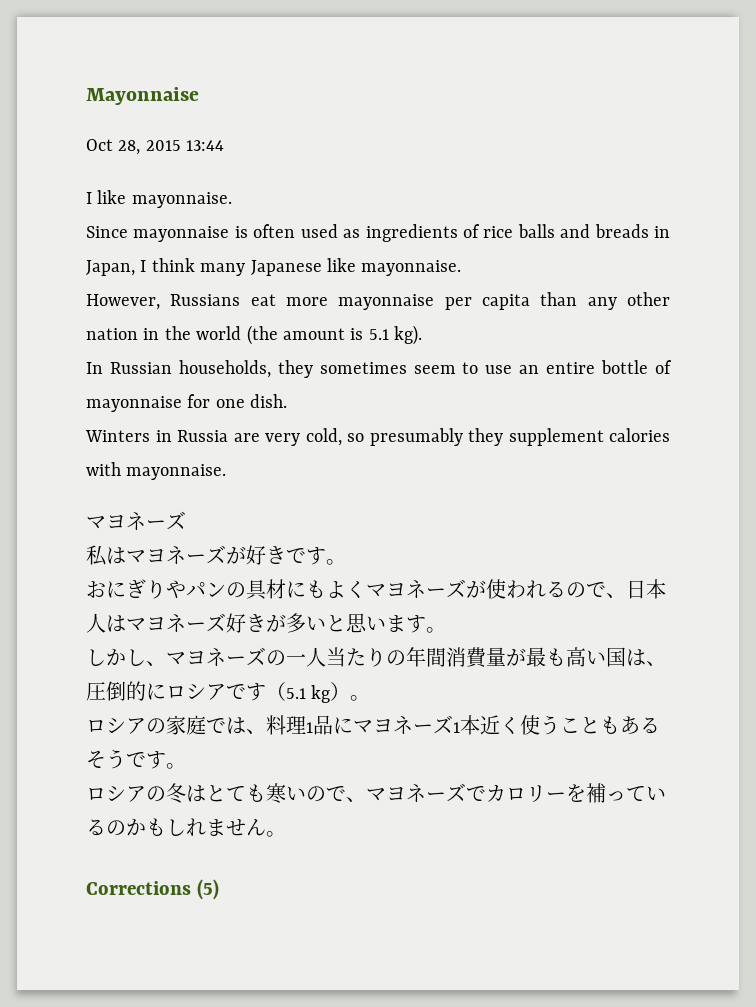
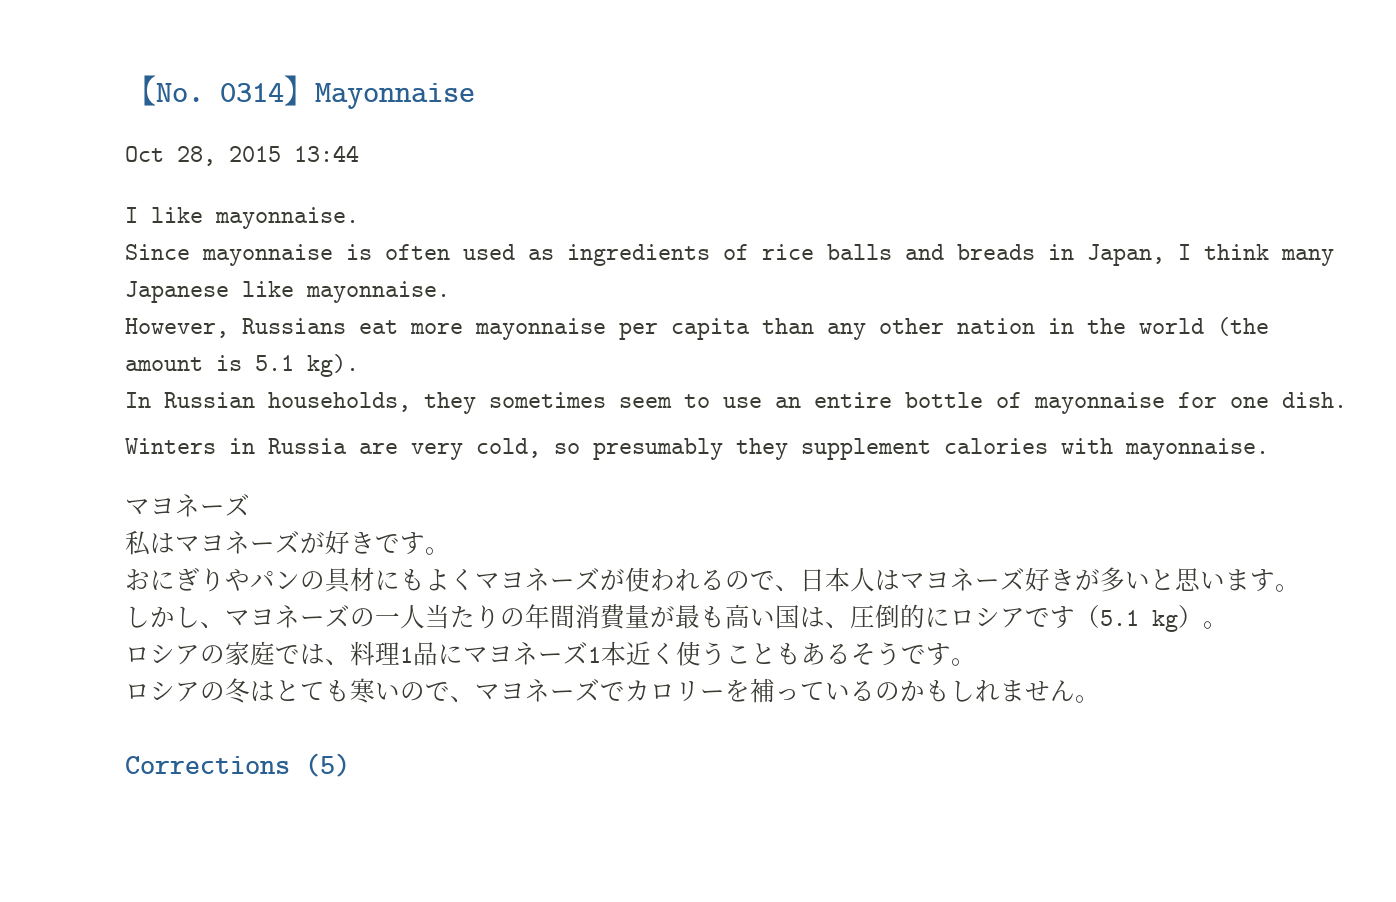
- Mayonnaise
+ 【No. 0314】Mayonnaise

